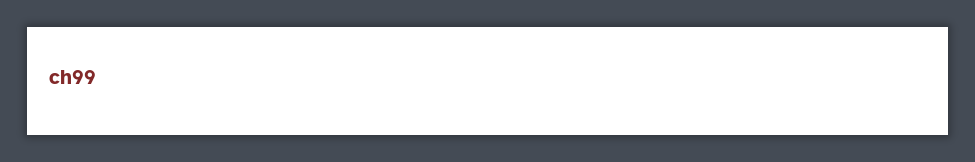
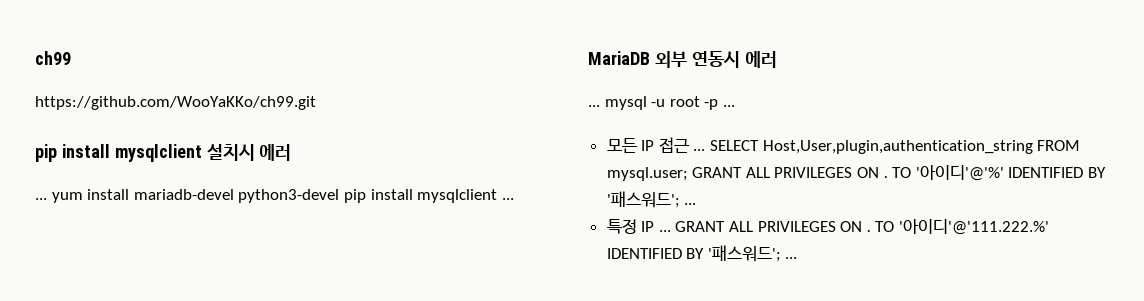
+ https://github.com/WooYaKKo/ch99.git
+ pip install mysqlclient 설치시 에러
+ ... yum install mariadb-devel python3-devel pip install mysqlclient ...
+ MariaDB 외부 연동시 에러
+ ... mysql -u root -p ...
+ 모든 IP 접근 ... SELECT Host,User,plugin,authentication_string FROM mysql.user; GRANT ALL PRIVILEGES ON . TO '아이디'@'%' IDENTIFIED BY '패스워드'; ...
+ 특정 IP ... GRANT ALL PRIVILEGES ON . TO '아이디'@'111.222.%' IDENTIFIED BY '패스워드'; ...

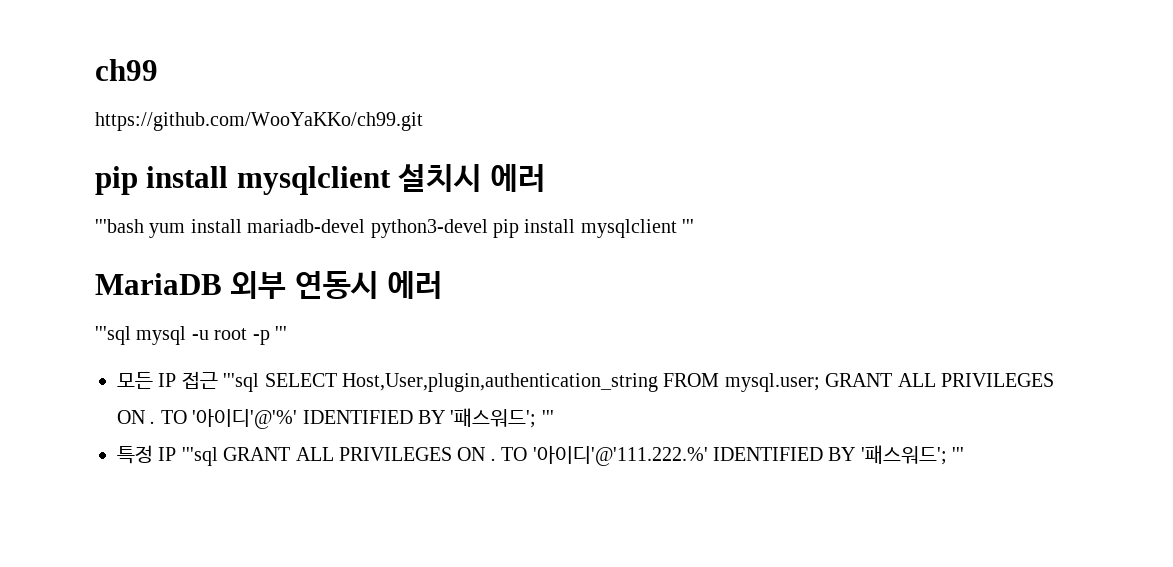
- ... yum install mariadb-devel python3-devel pip install mysqlclient ...
+ '''bash yum install mariadb-devel python3-devel pip install mysqlclient '''
- ... mysql -u root -p ...
+ '''sql mysql -u root -p '''
- 모든 IP 접근 ... SELECT Host,User,plugin,authentication_string FROM mysql.user; GRANT ALL PRIVILEGES ON .
+ 모든 IP 접근 '''sql SELECT Host,User,plugin,authentication_string FROM mysql.user; GRANT ALL PRIVILEGES ON .
- TO '아이디'@'%' IDENTIFIED BY '패스워드'; ...
+ TO '아이디'@'%' IDENTIFIED BY '패스워드'; '''
- 특정 IP ... GRANT ALL PRIVILEGES ON .
+ 특정 IP '''sql GRANT ALL PRIVILEGES ON .
- TO '아이디'@'111.222.%' IDENTIFIED BY '패스워드'; ...
+ TO '아이디'@'111.222.%' IDENTIFIED BY '패스워드'; '''

